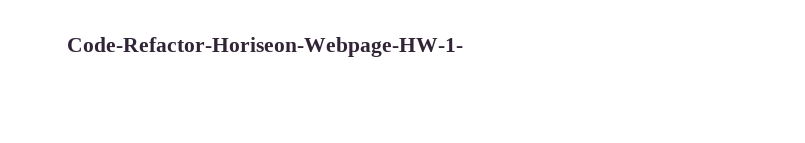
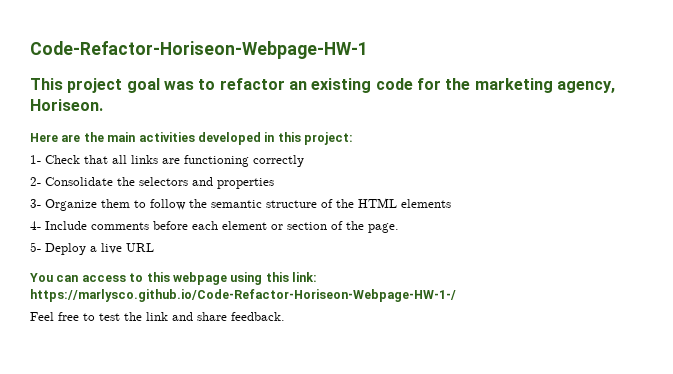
- Code-Refactor-Horiseon-Webpage-HW-1-
+ Code-Refactor-Horiseon-Webpage-HW-1
+ This project goal was to refactor an existing code for the marketing agency, Horiseon.
+ Here are the main activities developed in this project:
+ 1- Check that all links are functioning correctly
+ 2- Consolidate the selectors and properties
+ 3- Organize them to follow the semantic structure of the HTML elements
+ 4- Include comments before each element or section of the page.
+ 5- Deploy a live URL
+ You can access to this webpage using this link: https://marlysco.github.io/Code-Refactor-Horiseon-Webpage-HW-1-/
+ Feel free to test the link and share feedback.

